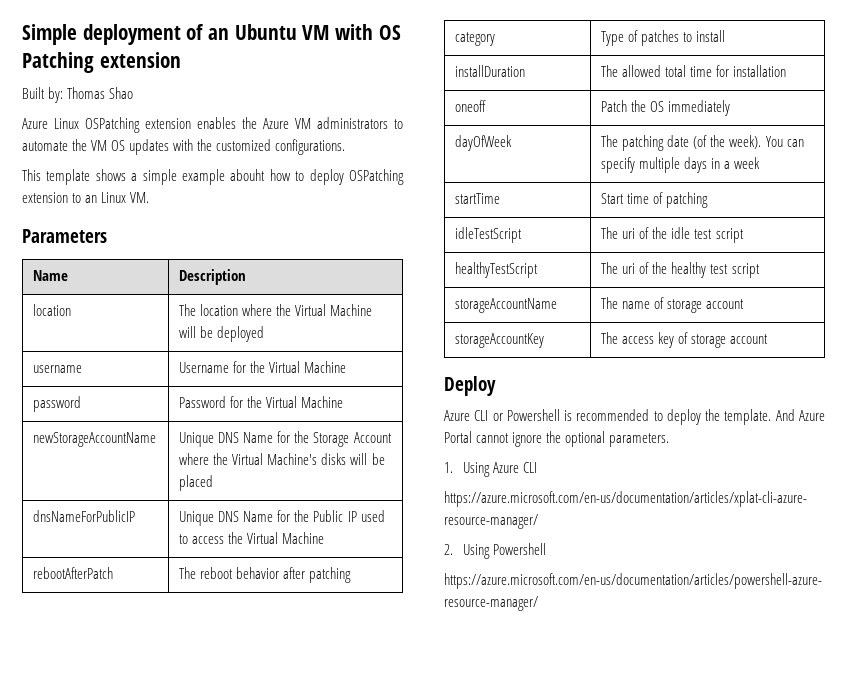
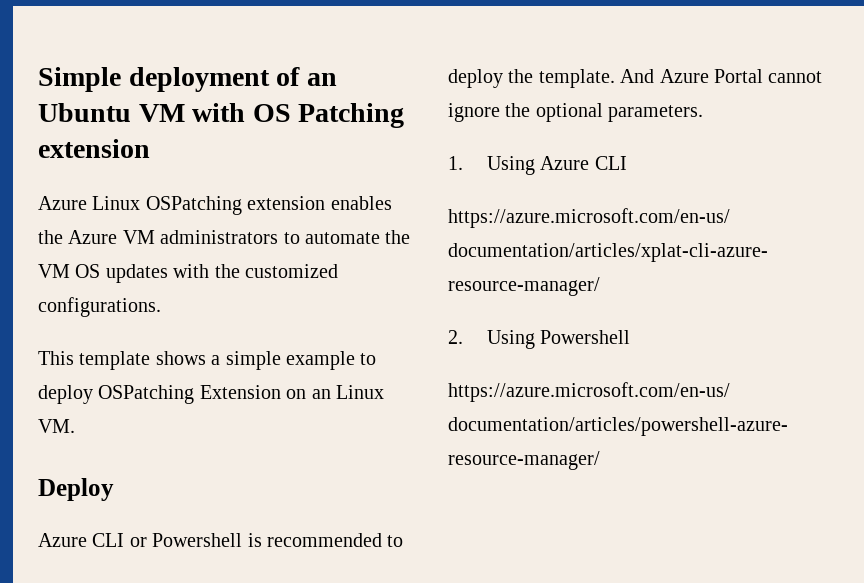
- Built by: Thomas Shao
- This template shows a simple example abouht how to deploy OSPatching extension to an Linux VM.
+ This template shows a simple example to deploy OSPatching Extension on an Linux VM.
- Parameters
- Name | Description
- location | The location where the Virtual Machine will be deployed
- username | Username for the Virtual Machine
- password | Password for the Virtual Machine
- newStorageAccountName | Unique DNS Name for the Storage Account where the Virtual Machine's disks will be placed
- dnsNameForPublicIP | Unique DNS Name for the Public IP used to access the Virtual Machine
- rebootAfterPatch | The reboot behavior after patching
- category | Type of patches to install
- installDuration | The allowed total time for installation
- oneoff | Patch the OS immediately
- dayOfWeek | The patching date (of the week). You can specify multiple days in a week
- startTime | Start time of patching
- idleTestScript | The uri of the idle test script
- healthyTestScript | The uri of the healthy test script
- storageAccountName | The name of storage account
- storageAccountKey | The access key of storage account

